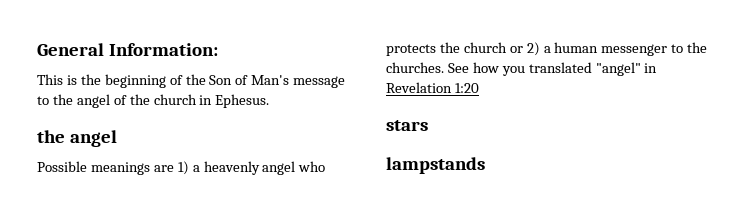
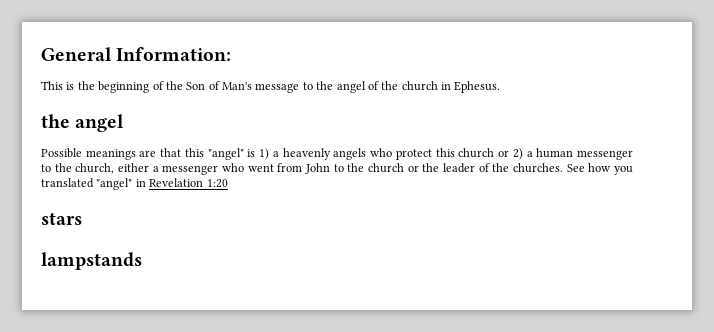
- Possible meanings are 1) a heavenly angel who protects the church or 2) a human messenger to the churches.
+ Possible meanings are that this "angel" is 1) a heavenly angels who protect this church or 2) a human messenger to the church, either a messenger who went from John to the church or the leader of the churches.

